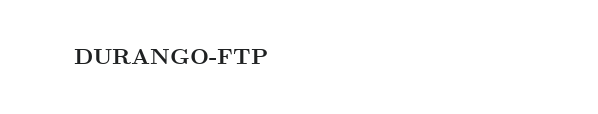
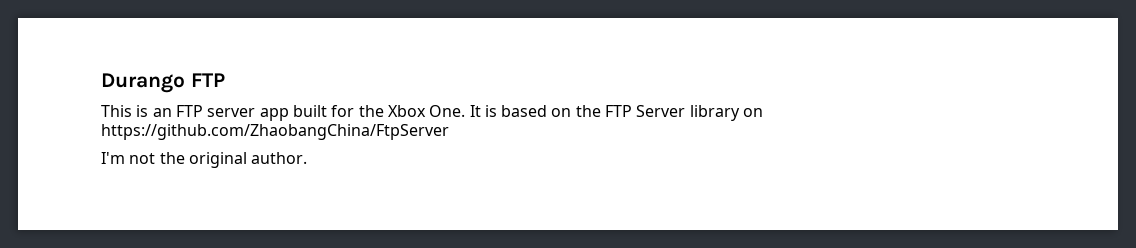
- DURANGO-FTP
+ Durango FTP
+ This is an FTP server app built for the Xbox One. It is based on the FTP Server library on https://github.com/ZhaobangChina/FtpServer
+ I'm not the original author.

